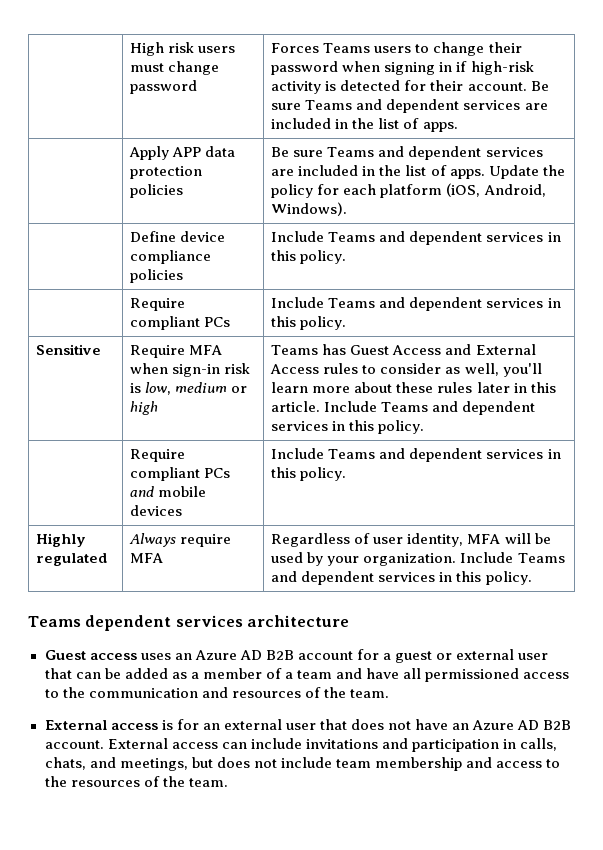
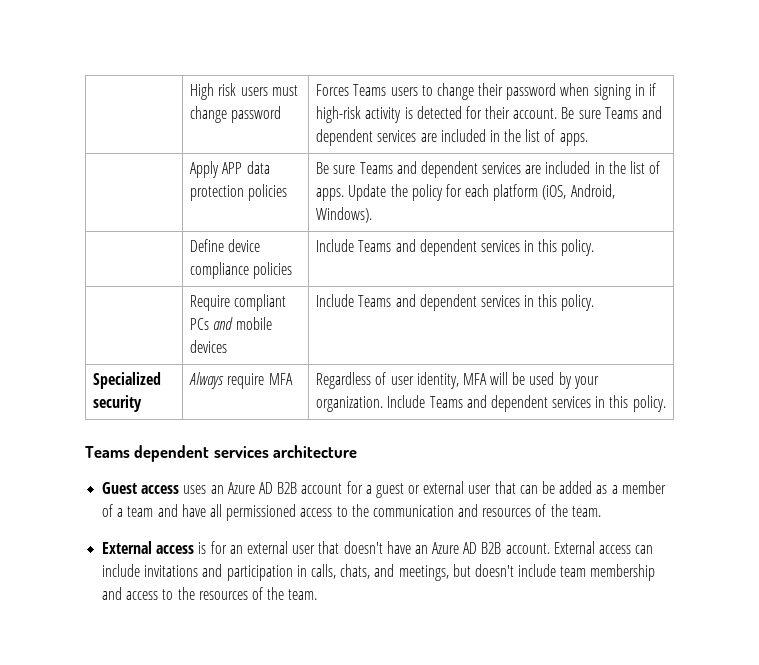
- | Require compliant PCs | Include Teams and dependent services in this policy.
- Sensitive | Require MFA when sign-in risk is low, medium or high | Teams has Guest Access and External Access rules to consider as well, you'll learn more about these rules later in this article. Include Teams and dependent services in this policy.
- Highly regulated | Always require MFA | Regardless of user identity, MFA will be used by your organization. Include Teams and dependent services in this policy.
+ Specialized security | Always require MFA | Regardless of user identity, MFA will be used by your organization. Include Teams and dependent services in this policy.
- External access is for an external user that does not have an Azure AD B2B account.
+ External access is for an external user that doesn't have an Azure AD B2B account.
- External access can include invitations and participation in calls, chats, and meetings, but does not include team membership and access to the resources of the team.
+ External access can include invitations and participation in calls, chats, and meetings, but doesn't include team membership and access to the resources of the team.

